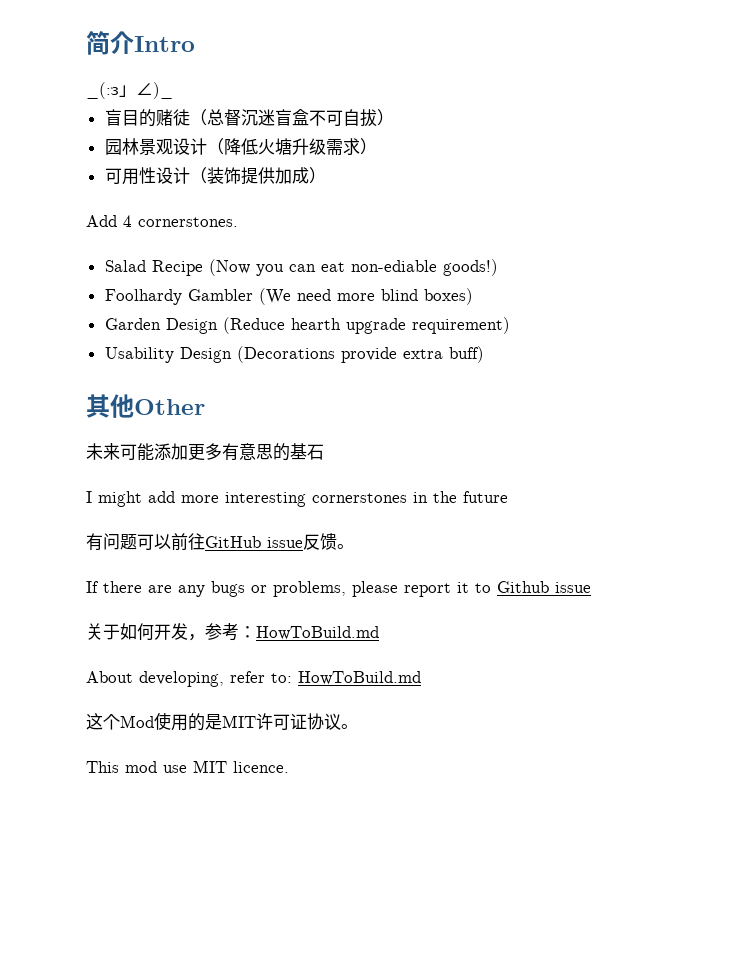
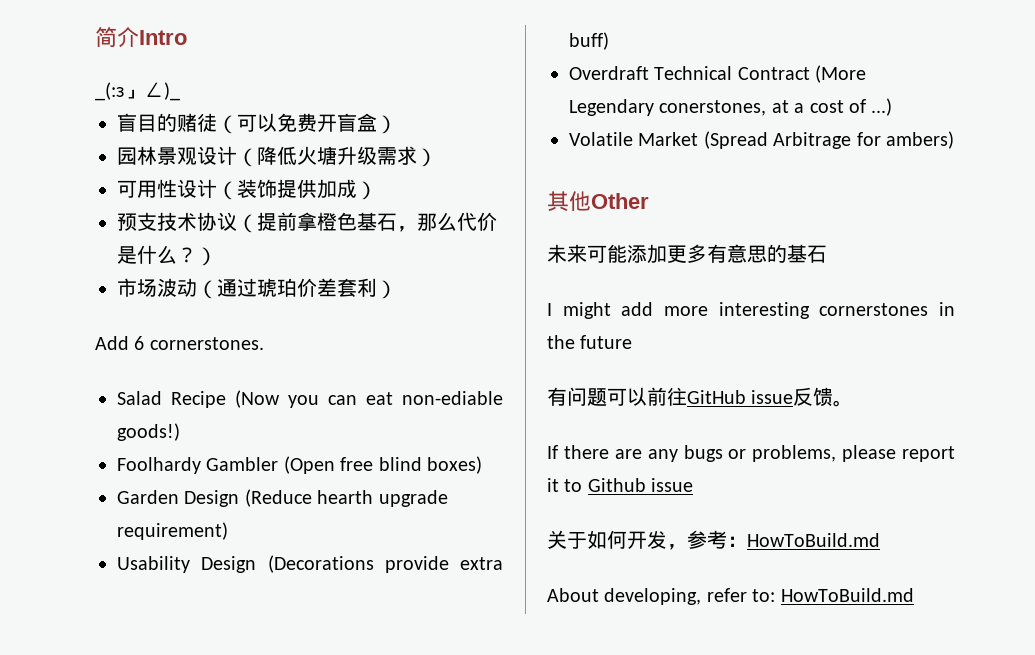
- 盲目的赌徒（总督沉迷盲盒不可自拔）
+ 盲目的赌徒（可以免费开盲盒）
+ 预支技术协议（提前拿橙色基石，那么代价是什么？）
+ 市场波动（通过琥珀价差套利）
- Add 4 cornerstones.
+ Add 6 cornerstones.
- Foolhardy Gambler (We need more blind boxes)
+ Foolhardy Gambler (Open free blind boxes)
+ Overdraft Technical Contract (More Legendary conerstones, at a cost of ...)
+ Volatile Market (Spread Arbitrage for ambers)
- 这个Mod使用的是MIT许可证协议。
- This mod use MIT licence.

